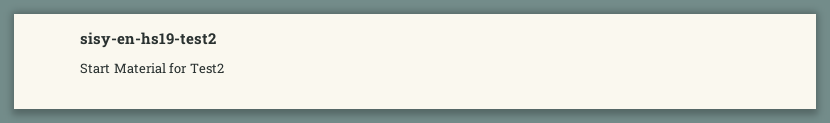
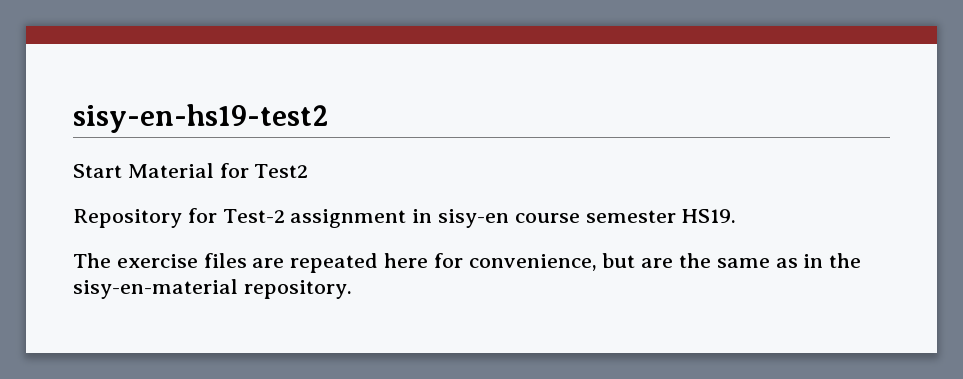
+ Repository for Test-2 assignment in sisy-en course semester HS19.
+ The exercise files are repeated here for convenience, but are the same as in the sisy-en-material repository.

